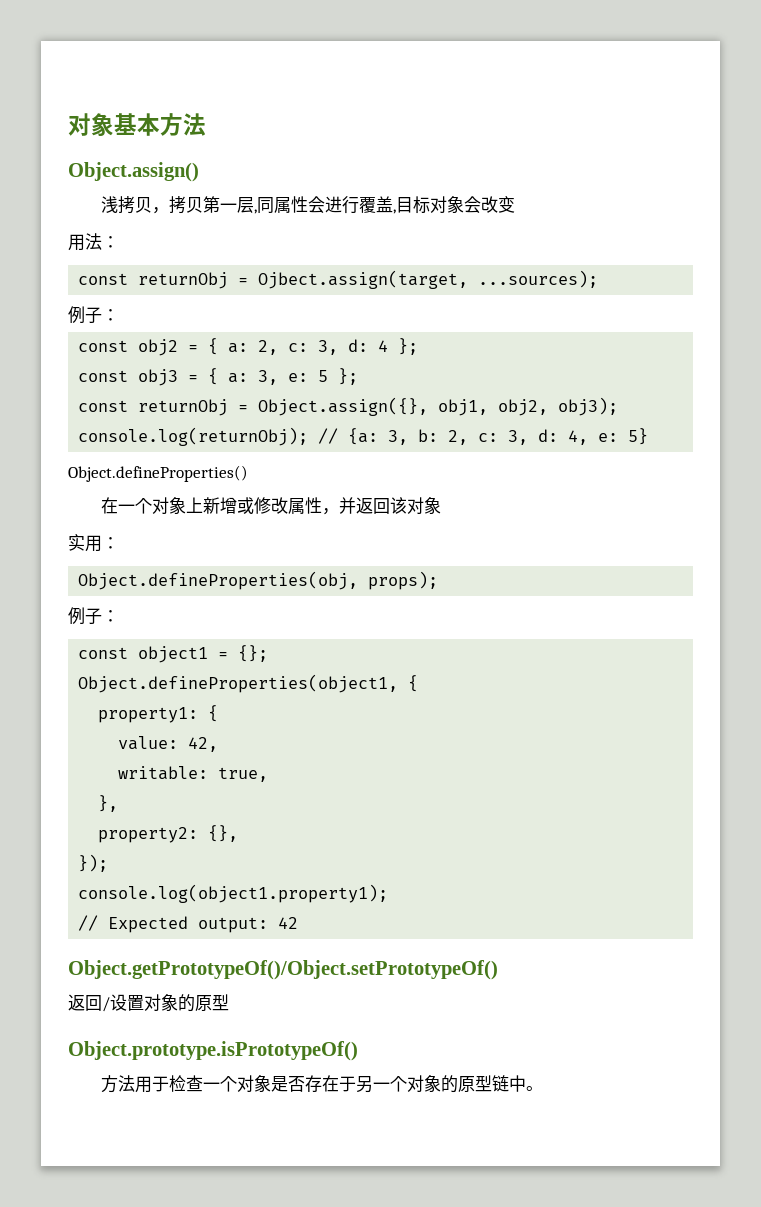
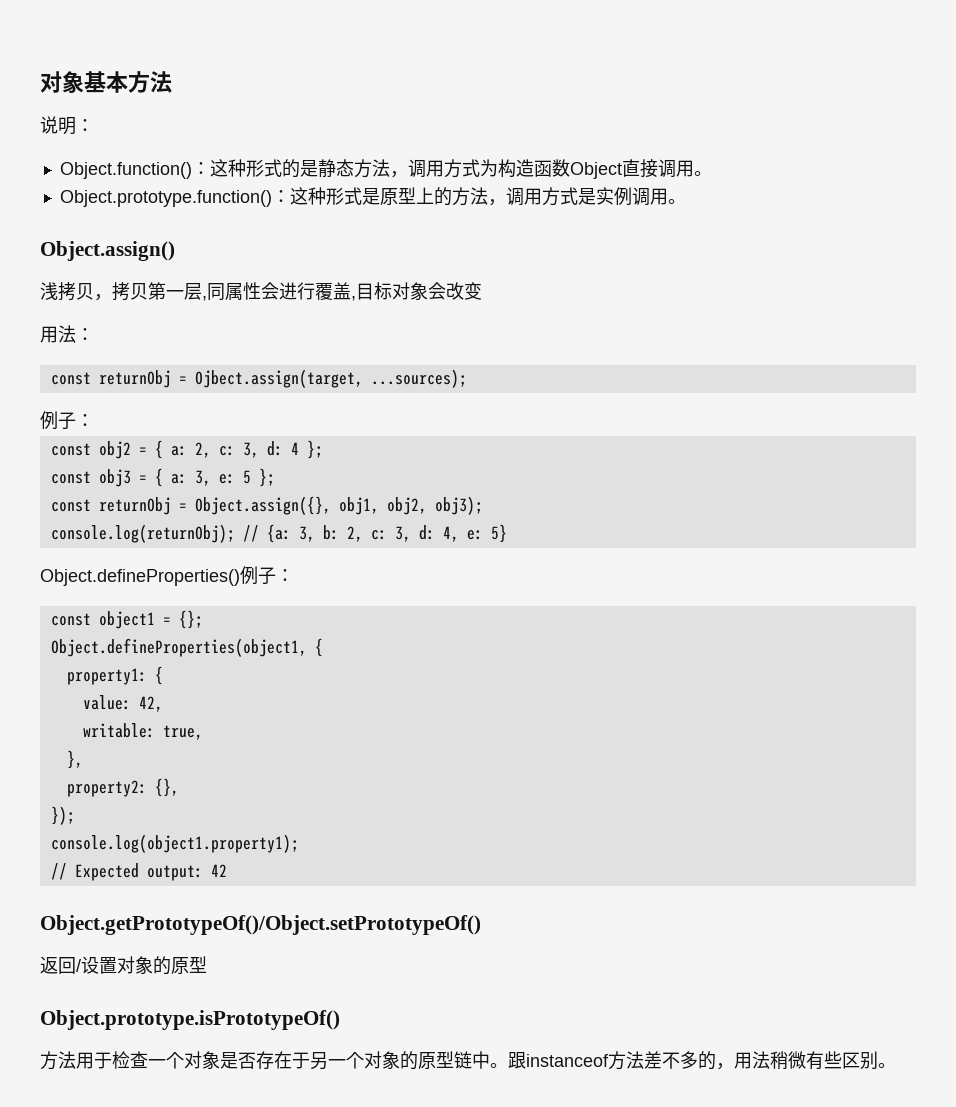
+ 说明：
+ Object.function()：这种形式的是静态方法，调用方式为构造函数Object直接调用。
+ Object.prototype.function()：这种形式是原型上的方法，调用方式是实例调用。
- Object.defineProperties()
- 在一个对象上新增或修改属性，并返回该对象
- 实用：
- Object.defineProperties(obj, props);
- 例子：
+ Object.defineProperties()例子：
+ 跟instanceof方法差不多的，用法稍微有些区别。

